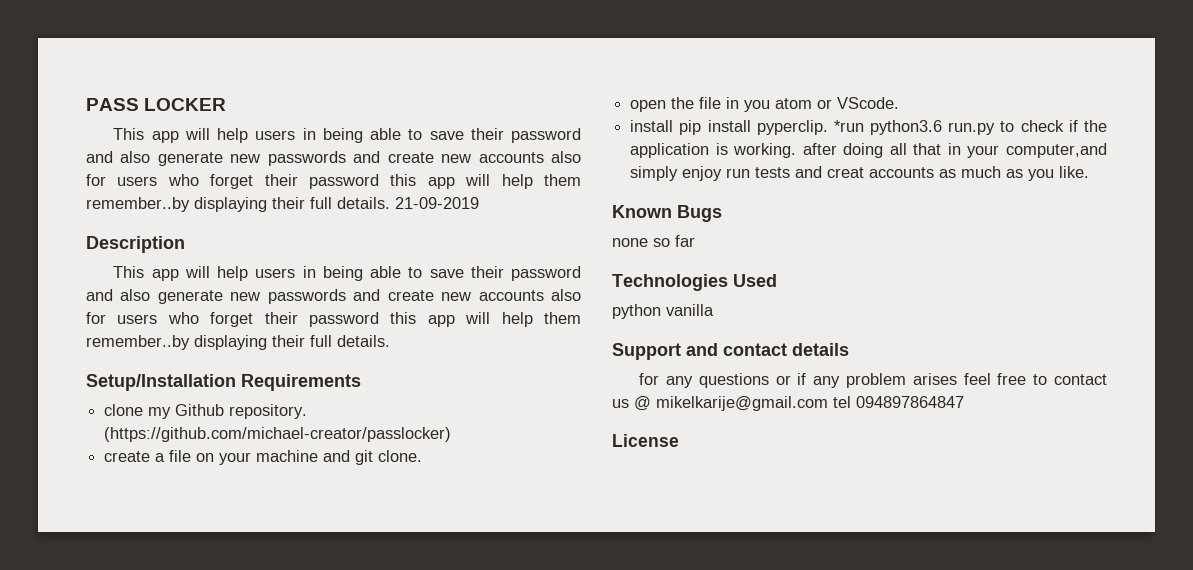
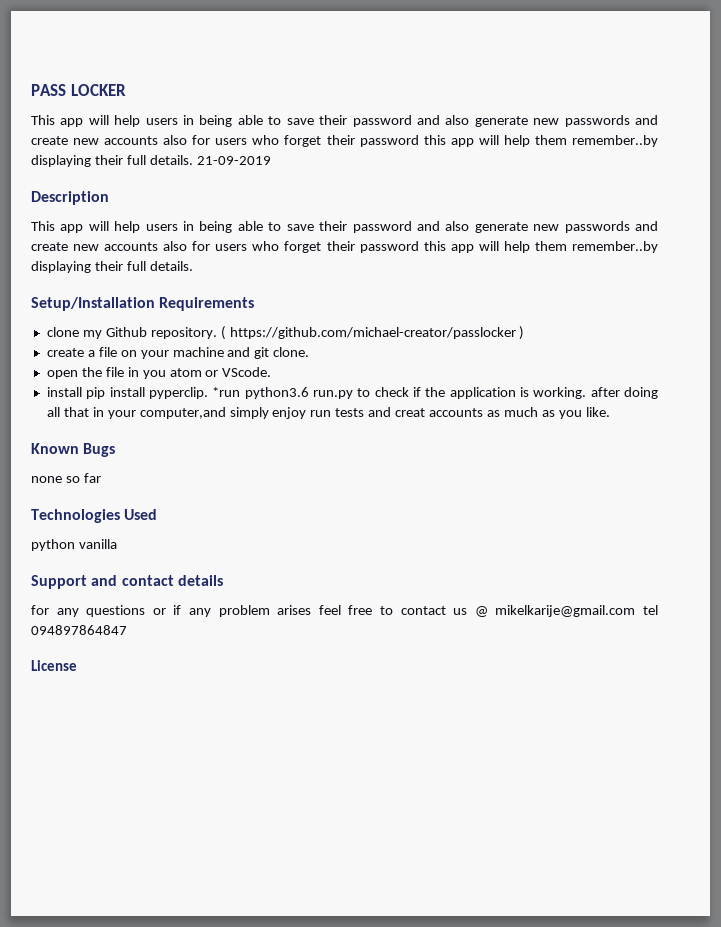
- (https://github.com/michael-creator/passlocker)
+ ( https://github.com/michael-creator/passlocker )

